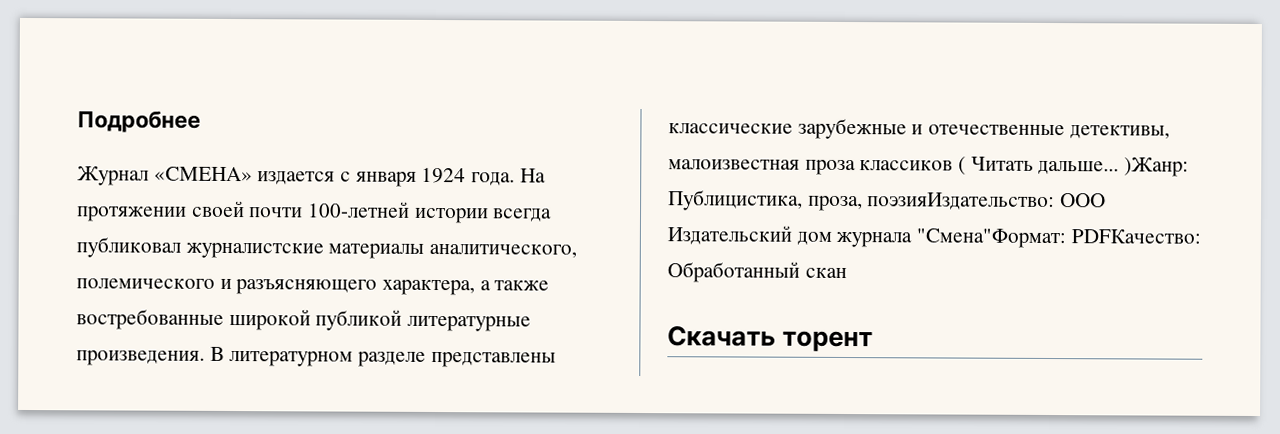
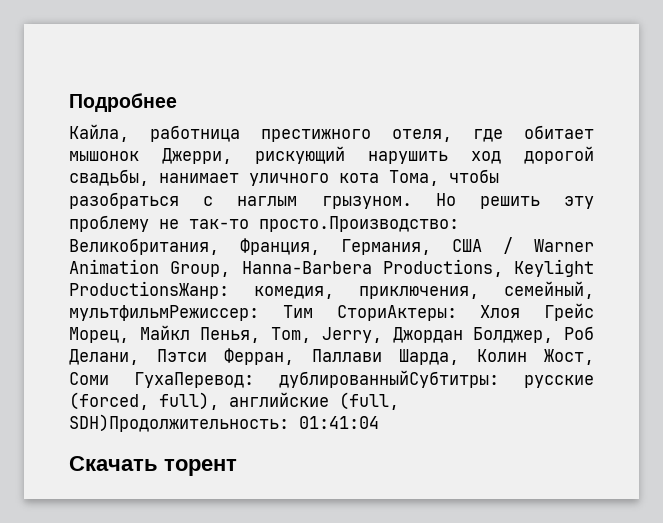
- Журнал «СМЕНА» издается с января 1924 года. На протяжении своей почти 100-летней истории всегда публиковал журналистские материалы аналитического, полемического и разъясняющего характера, а также востребованные широкой публикой литературные произведения. В литературном разделе представлены классические зарубежные и отечественные детективы, малоизвестная проза классиков ( Читать дальше... )Жанр: Публицистика, проза, поэзияИздательство: ООО Издательский дом журнала "Смена"Формат: PDFКачество: Обработанный скан
+ Кайла, работница престижного отеля, где обитает мышонок Джерри, рискующий нарушить ход дорогой свадьбы, нанимает уличного кота Тома, чтобы разобраться с наглым грызуном. Но решить эту проблему не так-то просто.Производство: Великобритания, Франция, Германия, США / Warner Animation Group, Hanna-Barbera Productions, Keylight ProductionsЖанр: комедия, приключения, семейный, мультфильмРежиссер: Тим СториАктеры: Хлоя Грейс Морец, Майкл Пенья, Tom, Jerry, Джордан Болджер, Роб Делани, Пэтси Ферран, Паллави Шарда, Колин Жост, Соми ГухаПеревод: дублированныйСубтитры: русские (forced, full), английские (full, SDH)Продолжительность: 01:41:04

